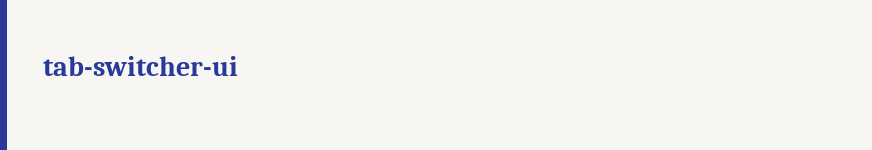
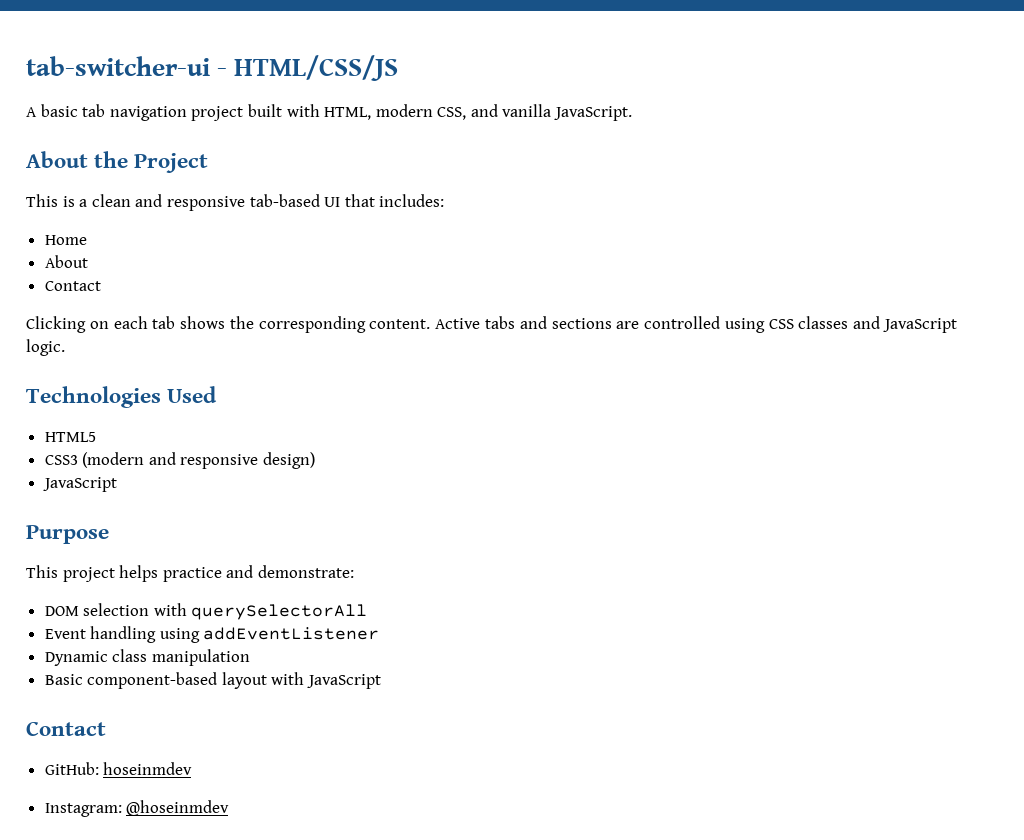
- tab-switcher-ui
+ tab-switcher-ui - HTML/CSS/JS
+ A basic tab navigation project built with HTML, modern CSS, and vanilla JavaScript.
+ About the Project
+ This is a clean and responsive tab-based UI that includes:
+ Home
+ About
+ Contact
+ Clicking on each tab shows the corresponding content. Active tabs and sections are controlled using CSS classes and JavaScript logic.
+ Technologies Used
+ HTML5
+ CSS3 (modern and responsive design)
+ JavaScript
+ Purpose
+ This project helps practice and demonstrate:
+ DOM selection with querySelectorAll
+ Event handling using addEventListener
+ Dynamic class manipulation
+ Basic component-based layout with JavaScript
+ Contact
+ GitHub: hoseinmdev
+ Instagram: @hoseinmdev

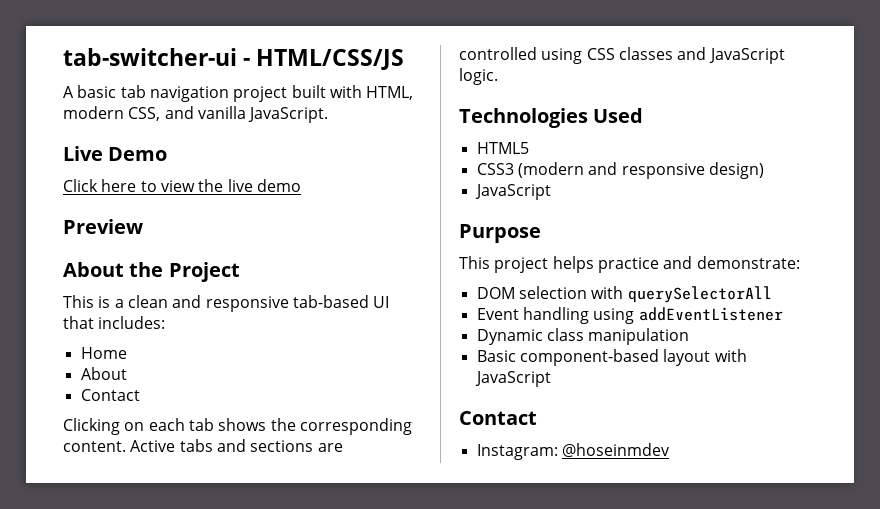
+ Live Demo
+ Click here to view the live demo
+ Preview
- GitHub: hoseinmdev

